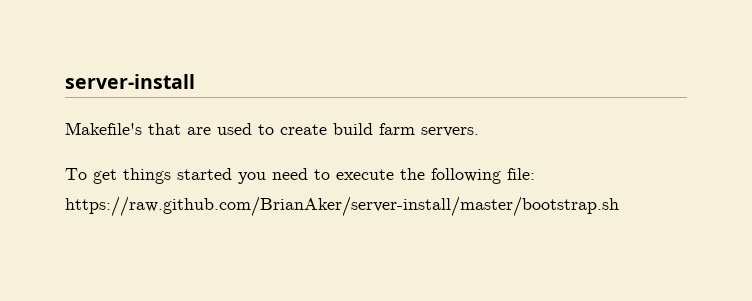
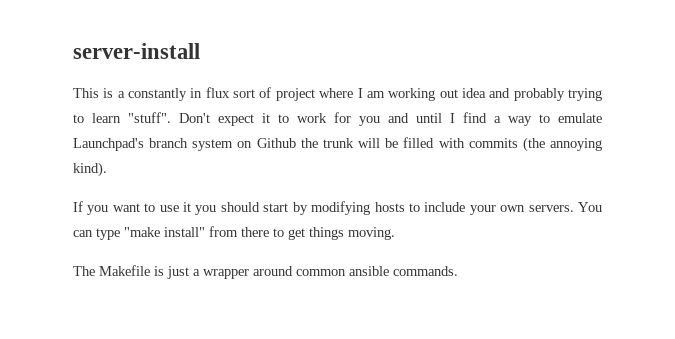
- Makefile's that are used to create build farm servers.
- To get things started you need to execute the following file: https://raw.github.com/BrianAker/server-install/master/bootstrap.sh
+ This is a constantly in flux sort of project where I am working out idea and probably trying to learn "stuff". Don't expect it to work for you and until I find a way to emulate Launchpad's branch system on Github the trunk will be filled with commits (the annoying kind).
+ If you want to use it you should start by modifying hosts to include your own servers. You can type "make install" from there to get things moving.
+ The Makefile is just a wrapper around common ansible commands.

